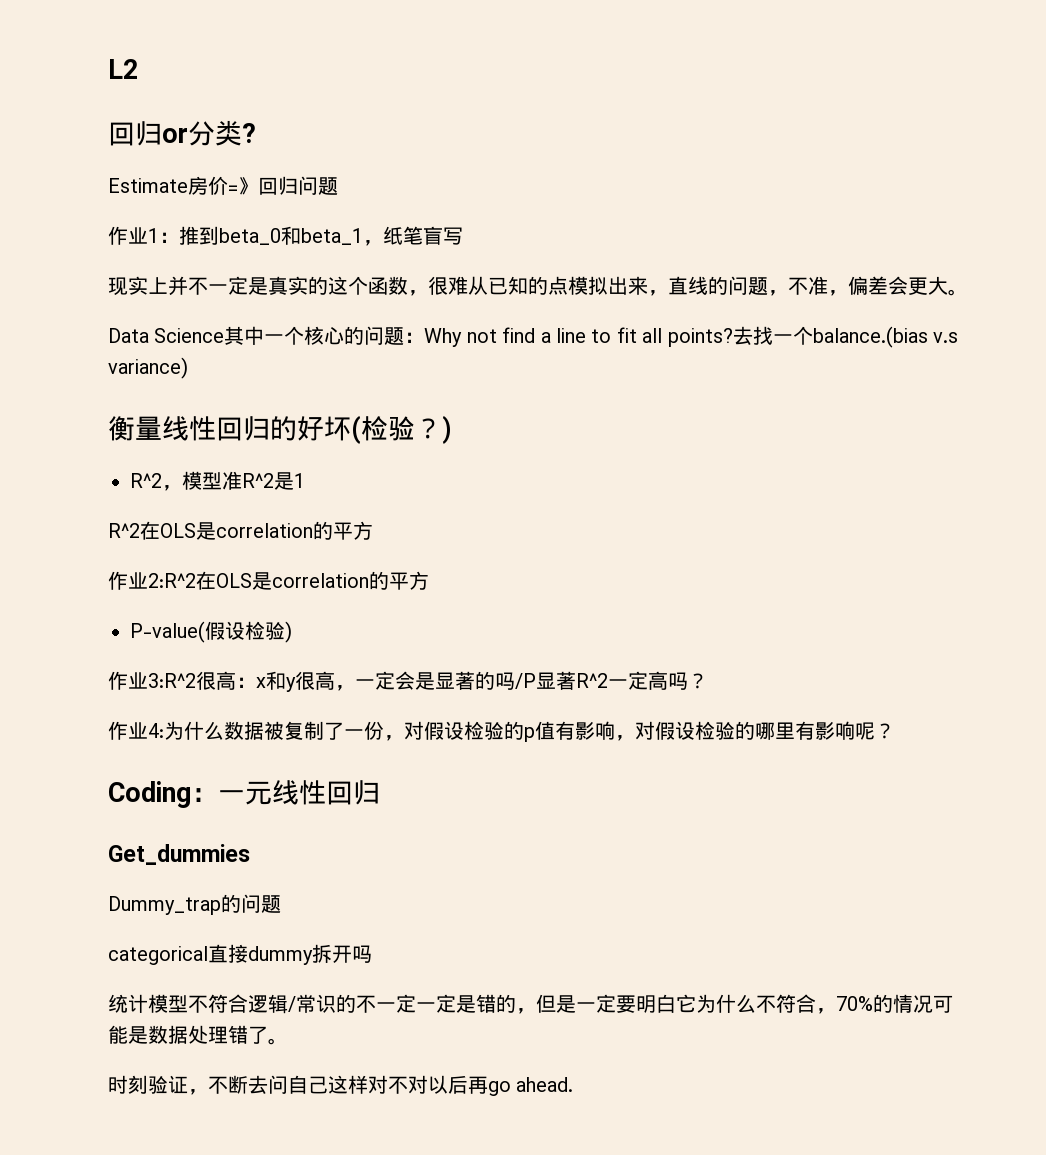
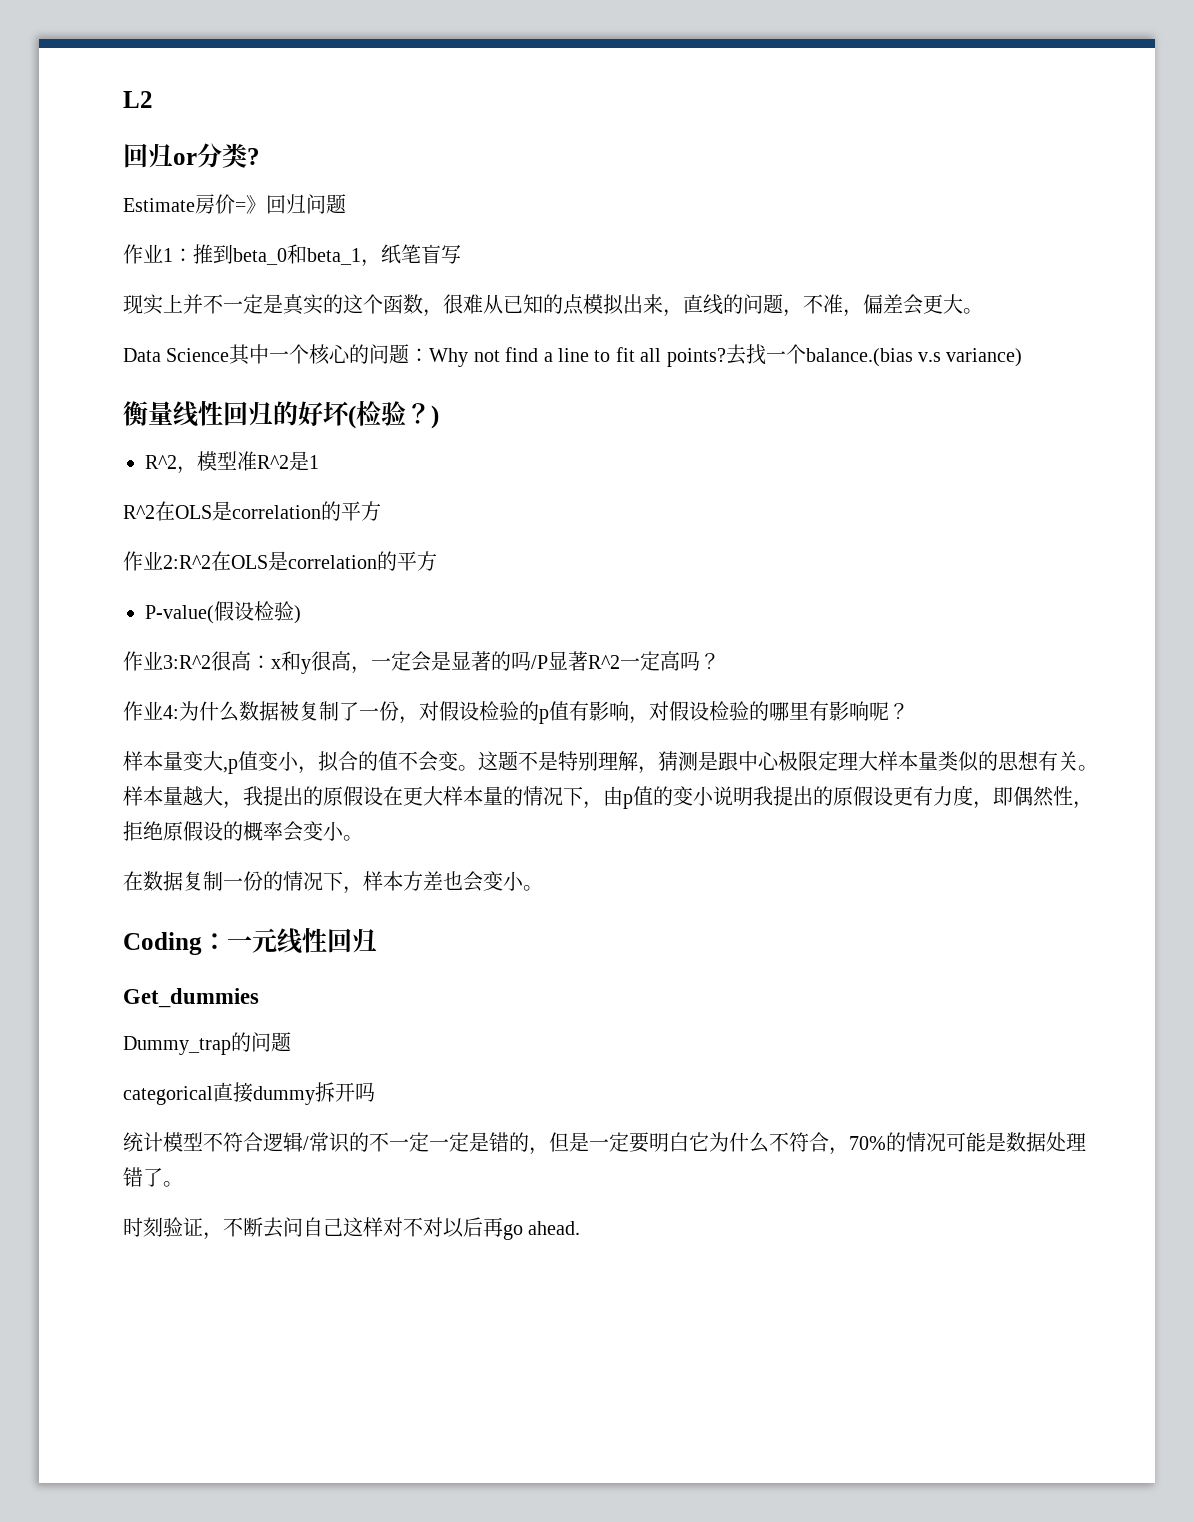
+ 样本量变大,p值变小，拟合的值不会变。这题不是特别理解，猜测是跟中心极限定理大样本量类似的思想有关。样本量越大，我提出的原假设在更大样本量的情况下，由p值的变小说明我提出的原假设更有力度，即偶然性，拒绝原假设的概率会变小。
+ 在数据复制一份的情况下，样本方差也会变小。

